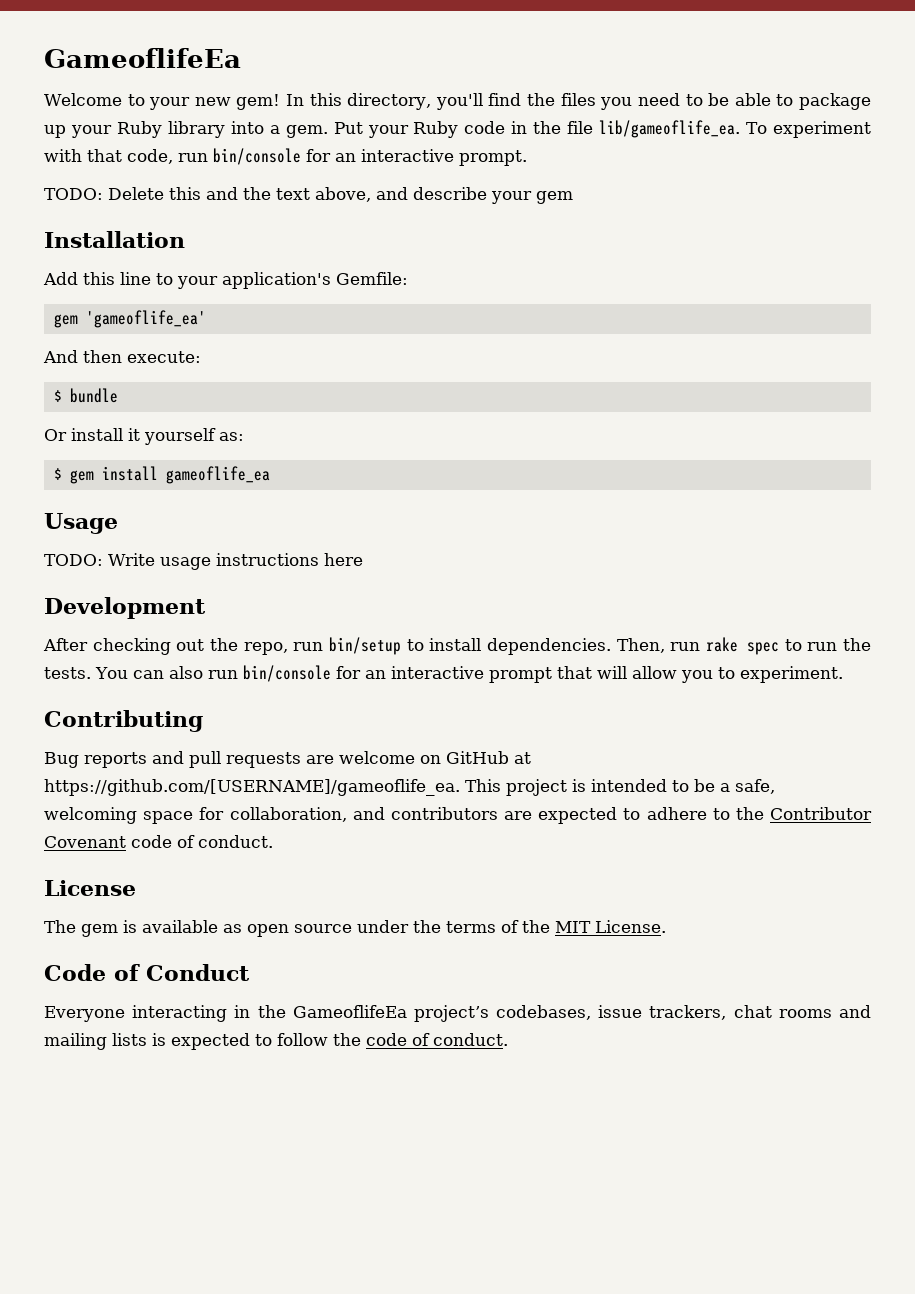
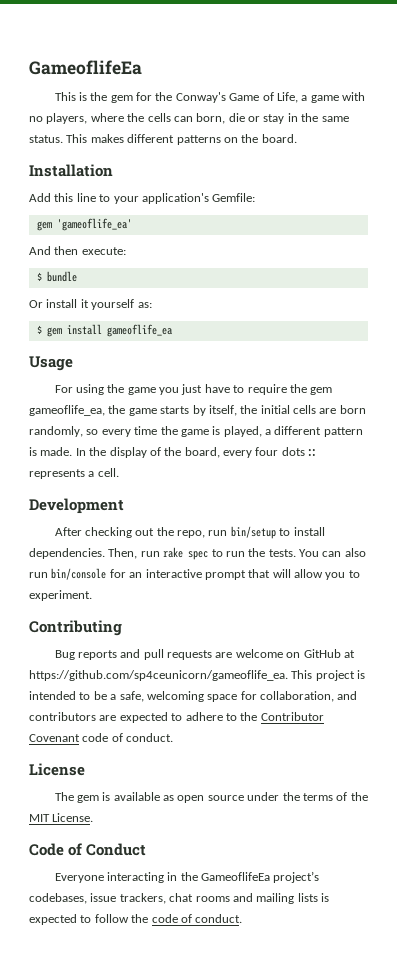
- Welcome to your new gem! In this directory, you'll find the files you need to be able to package up your Ruby library into a gem. Put your Ruby code in the file lib/gameoflife_ea. To experiment with that code, run bin/console for an interactive prompt.
- TODO: Delete this and the text above, and describe your gem
+ This is the gem for the Conway's Game of Life, a game with no players, where the cells can born, die or stay in the same status. This makes different patterns on the board.
- TODO: Write usage instructions here
+ For using the game you just have to require the gem gameoflife_ea, the game starts by itself, the initial cells are born randomly, so every time the game is played, a different pattern is made. In the display of the board, every four dots :: represents a cell.
- Bug reports and pull requests are welcome on GitHub at https://github.com/[USERNAME]/gameoflife_ea. This project is intended to be a safe, welcoming space for collaboration, and contributors are expected to adhere to the Contributor Covenant code of conduct.
+ Bug reports and pull requests are welcome on GitHub at https://github.com/sp4ceunicorn/gameoflife_ea. This project is intended to be a safe, welcoming space for collaboration, and contributors are expected to adhere to the Contributor Covenant code of conduct.

